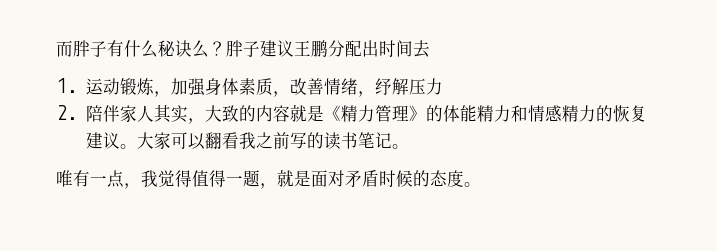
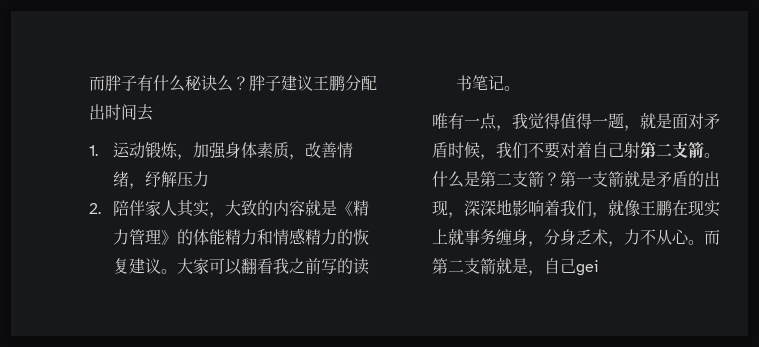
- 唯有一点，我觉得值得一题，就是面对矛盾时候的态度。
+ 唯有一点，我觉得值得一题，就是面对矛盾时候，我们不要对着自己射第二支箭。什么是第二支箭？第一支箭就是矛盾的出现，深深地影响着我们，就像王鹏在现实上就事务缠身，分身乏术，力不从心。而第二支箭就是，自己gei

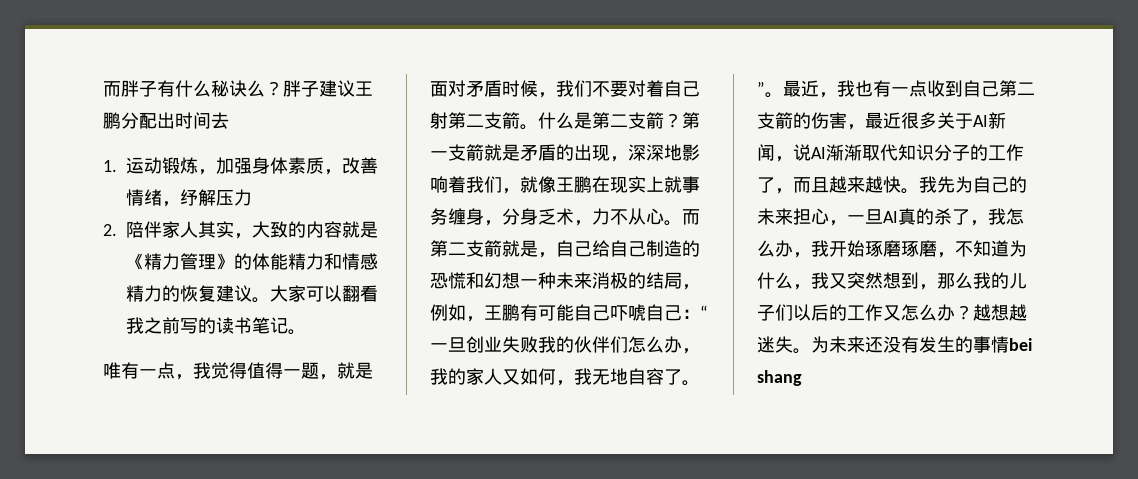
- 而第二支箭就是，自己gei
+ 而第二支箭就是，自己给自己制造的恐慌和幻想一种未来消极的结局，例如，王鹏有可能自己吓唬自己：“一旦创业失败我的伙伴们怎么办，我的家人又如何，我无地自容了。”。最近，我也有一点收到自己第二支箭的伤害，最近很多关于AI新闻，说AI渐渐取代知识分子的工作了，而且越来越快。我先为自己的未来担心，一旦AI真的杀了，我怎么办，我开始琢磨琢磨，不知道为什么，我又突然想到，那么我的儿子们以后的工作又怎么办？越想越迷失。为未来还没有发生的事情bei shang

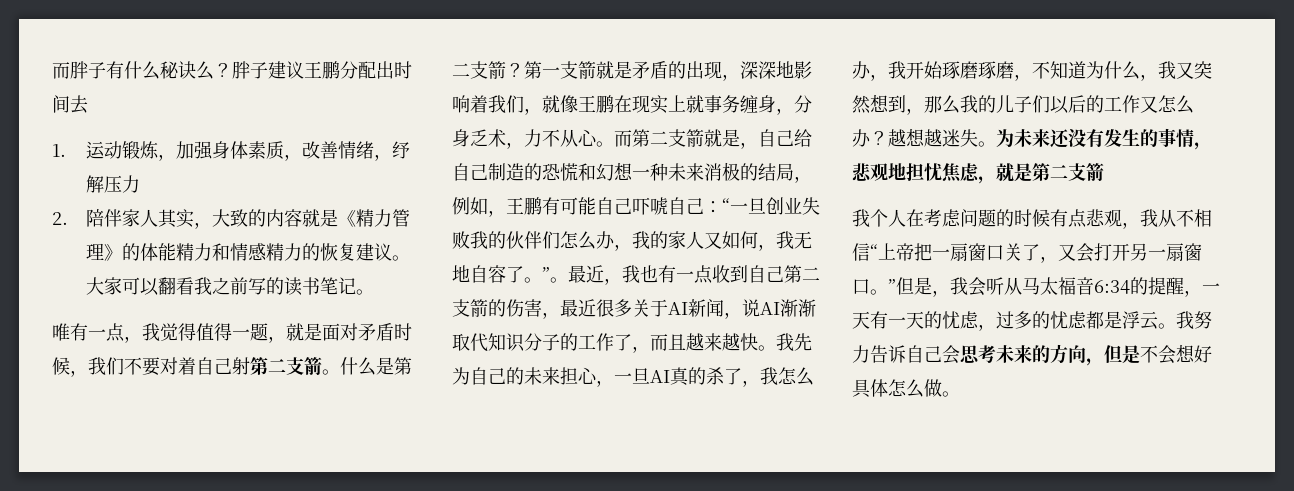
- 为未来还没有发生的事情bei shang
+ 为未来还没有发生的事情，悲观地担忧焦虑，就是第二支箭
+ 我个人在考虑问题的时候有点悲观，我从不相信“上帝把一扇窗口关了，又会打开另一扇窗口。”但是，我会听从马太福音6:34的提醒，一天有一天的忧虑，过多的忧虑都是浮云。我努力告诉自己会思考未来的方向，但是不会想好具体怎么做。

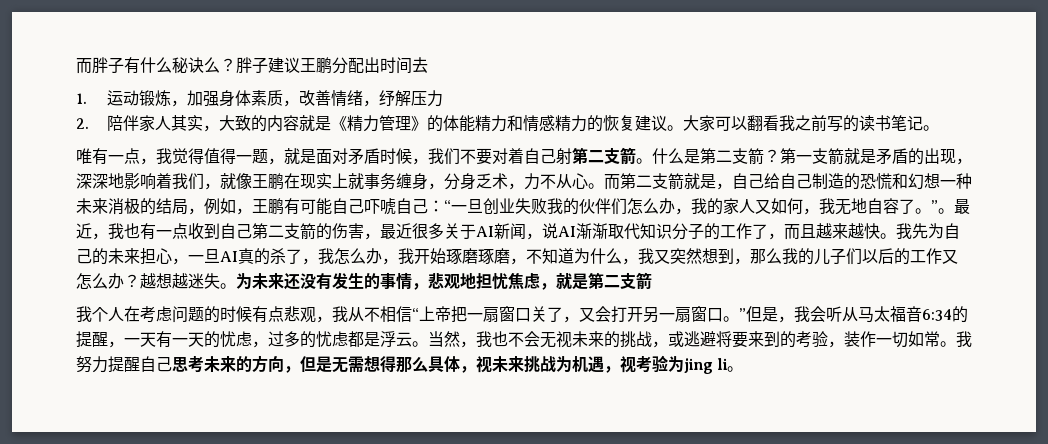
- 我努力告诉自己会思考未来的方向，但是不会想好具体怎么做。
+ 当然，我也不会无视未来的挑战，或逃避将要来到的考验，装作一切如常。我努力提醒自己思考未来的方向，但是无需想得那么具体，视未来挑战为机遇，视考验为jing li。

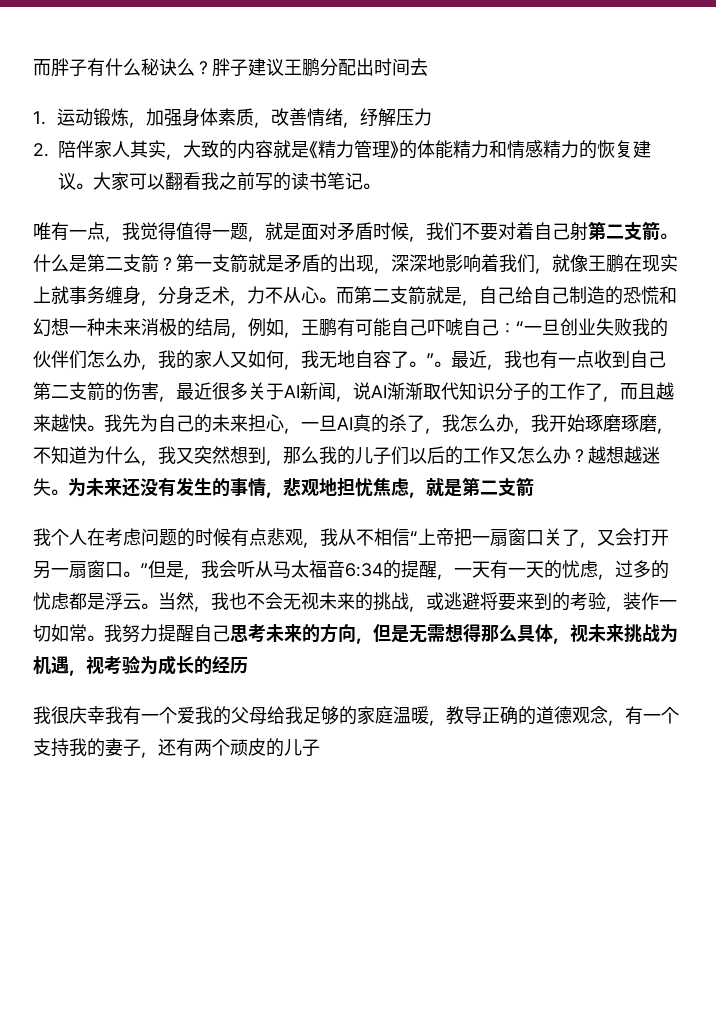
- 我努力提醒自己思考未来的方向，但是无需想得那么具体，视未来挑战为机遇，视考验为jing li。
+ 我努力提醒自己思考未来的方向，但是无需想得那么具体，视未来挑战为机遇，视考验为成长的经历
+ 我很庆幸我有一个爱我的父母给我足够的家庭温暖，教导正确的道德观念，有一个支持我的妻子，还有两个顽皮的儿子

